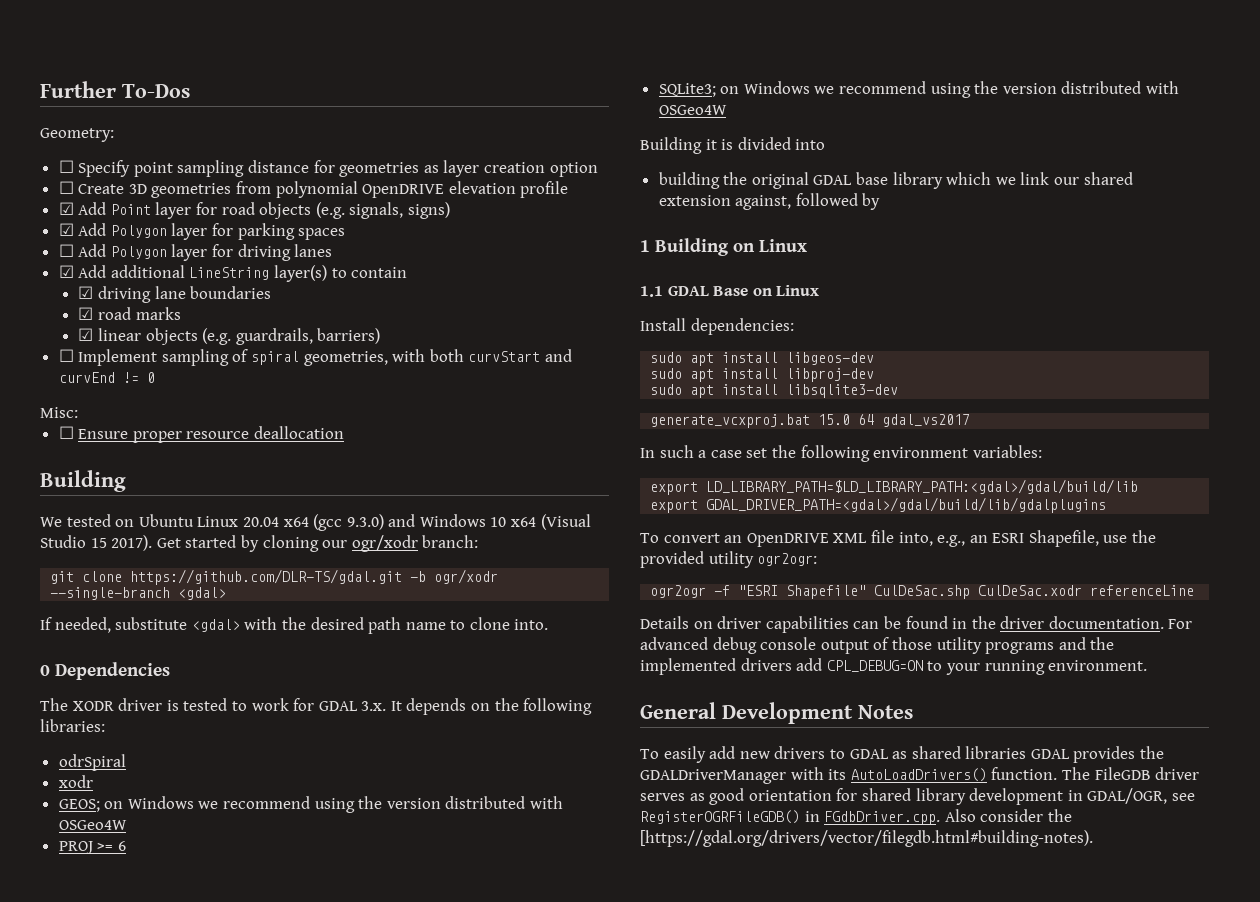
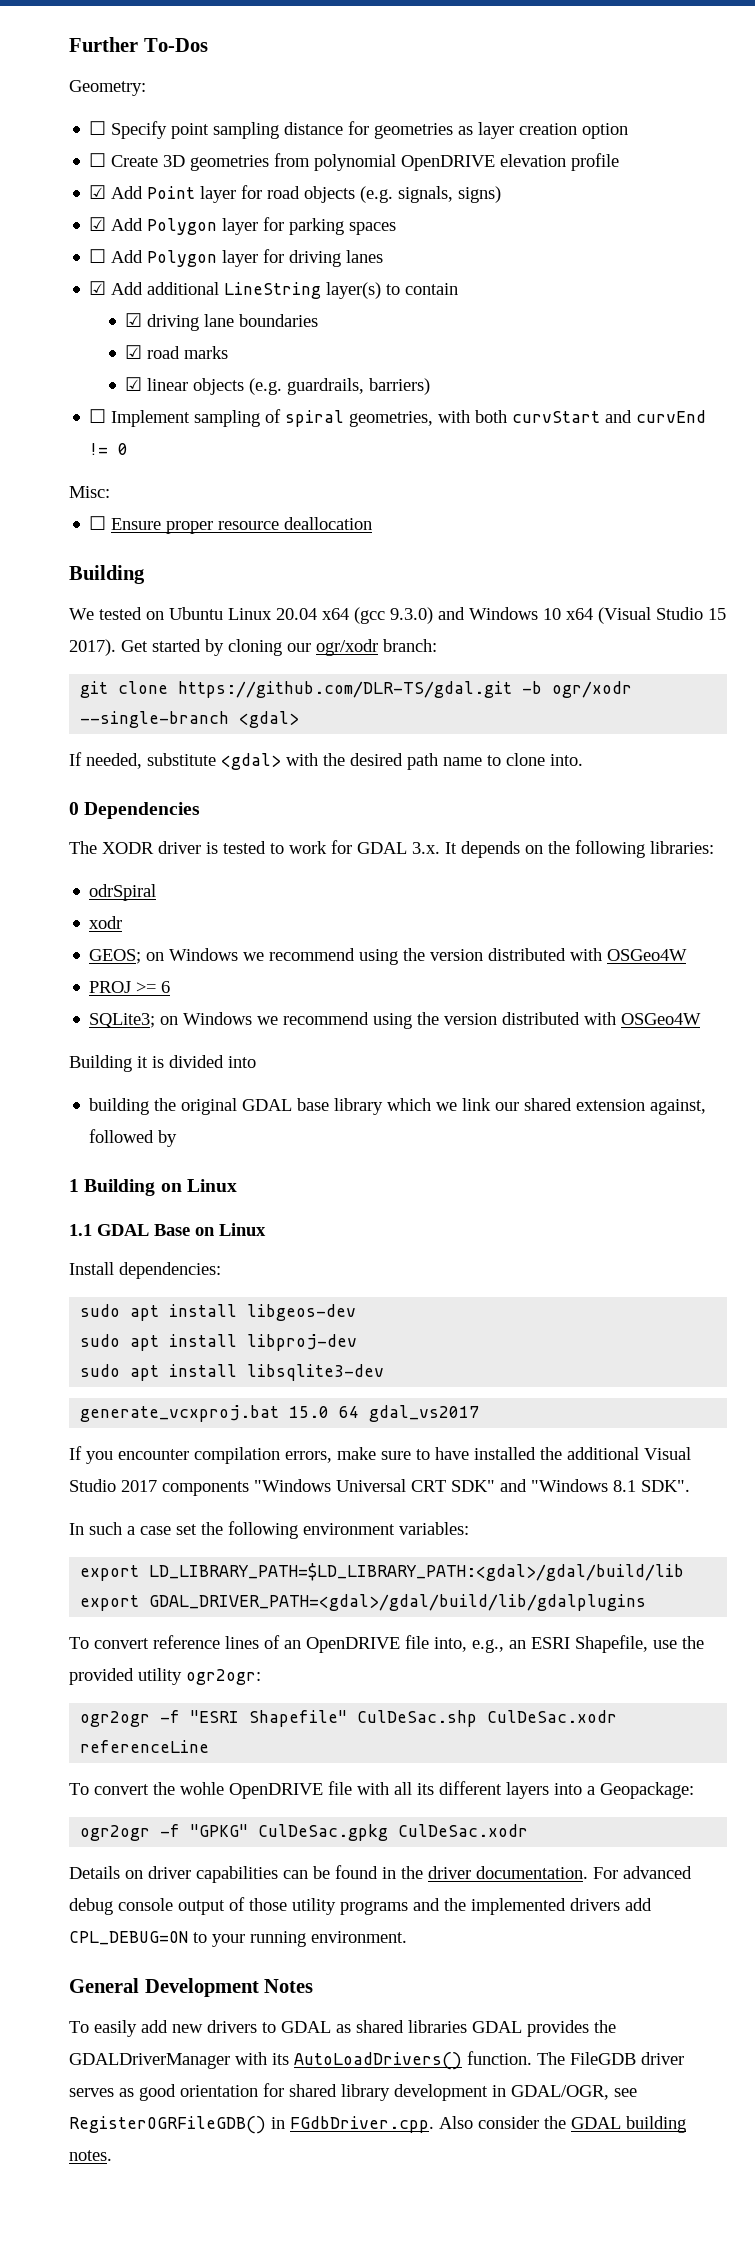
+ If you encounter compilation errors, make sure to have installed the additional Visual Studio 2017 components "Windows Universal CRT SDK" and "Windows 8.1 SDK".
- To convert an OpenDRIVE XML file into, e.g., an ESRI Shapefile, use the provided utility ogr2ogr:
+ To convert reference lines of an OpenDRIVE file into, e.g., an ESRI Shapefile, use the provided utility ogr2ogr:
+ To convert the wohle OpenDRIVE file with all its different layers into a Geopackage:
+ ogr2ogr -f "GPKG" CulDeSac.gpkg CulDeSac.xodr
- The FileGDB driver serves as good orientation for shared library development in GDAL/OGR, see RegisterOGRFileGDB() in FGdbDriver.cpp. Also consider the [https://gdal.org/drivers/vector/filegdb.html#building-notes).
+ The FileGDB driver serves as good orientation for shared library development in GDAL/OGR, see RegisterOGRFileGDB() in FGdbDriver.cpp. Also consider the GDAL building notes.

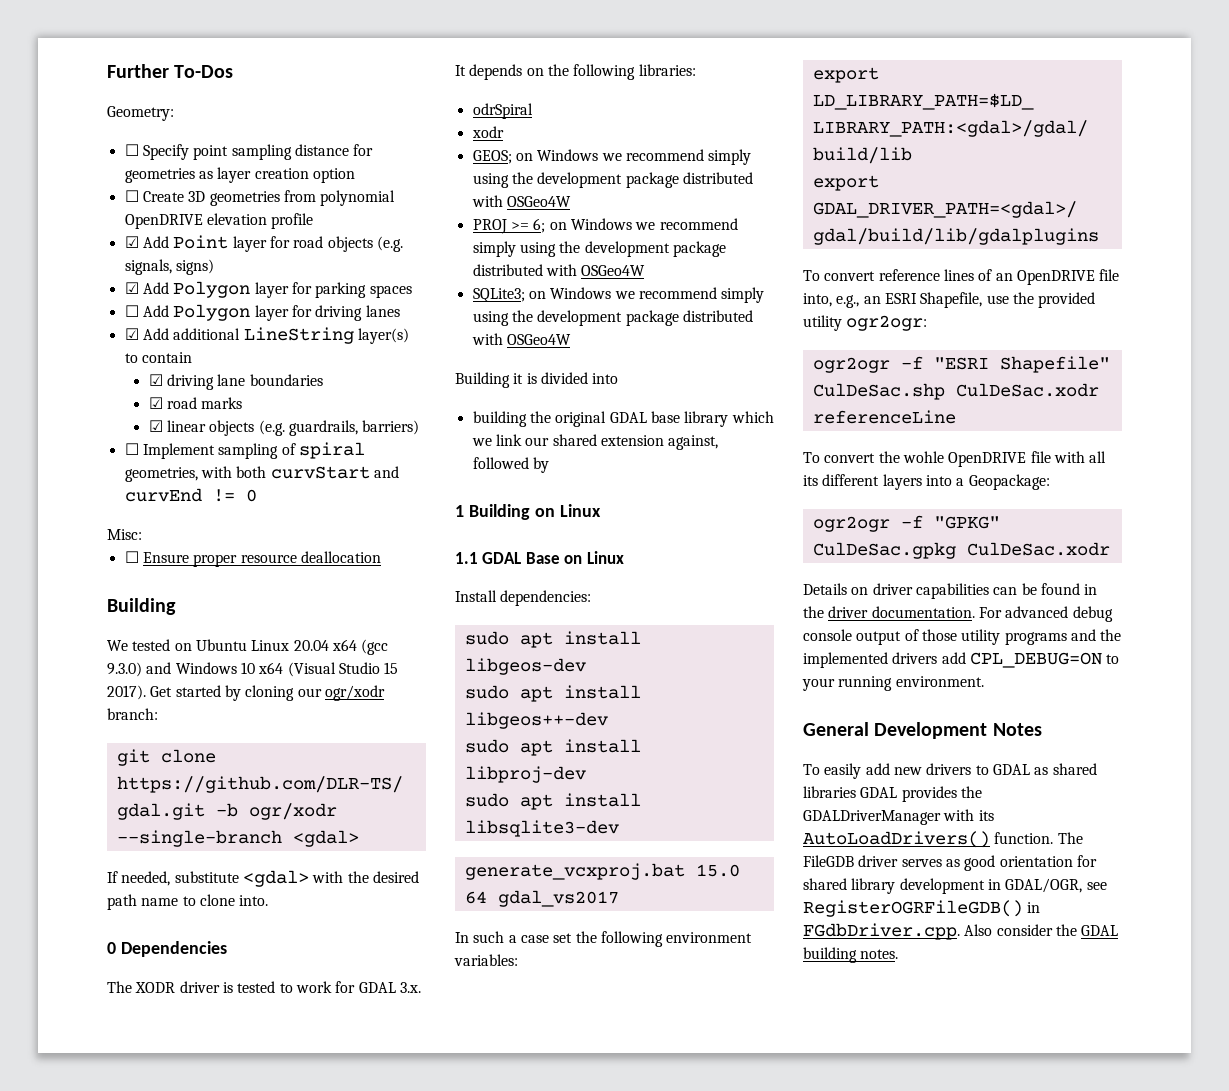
- GEOS; on Windows we recommend using the version distributed with OSGeo4W
+ GEOS; on Windows we recommend simply using the development package distributed with OSGeo4W
- PROJ >= 6
+ PROJ >= 6; on Windows we recommend simply using the development package distributed with OSGeo4W
- SQLite3; on Windows we recommend using the version distributed with OSGeo4W
+ SQLite3; on Windows we recommend simply using the development package distributed with OSGeo4W
+ sudo apt install libgeos++-dev
- If you encounter compilation errors, make sure to have installed the additional Visual Studio 2017 components "Windows Universal CRT SDK" and "Windows 8.1 SDK".

